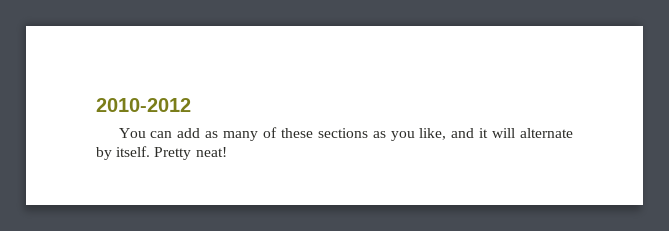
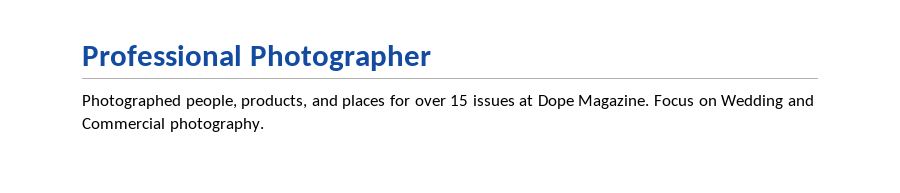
- 2010-2012
- You can add as many of these sections as you like, and it will alternate by itself. Pretty neat!
+ Professional Photographer
+ Photographed people, products, and places for over 15 issues at Dope Magazine. Focus on Wedding and Commercial photography.

